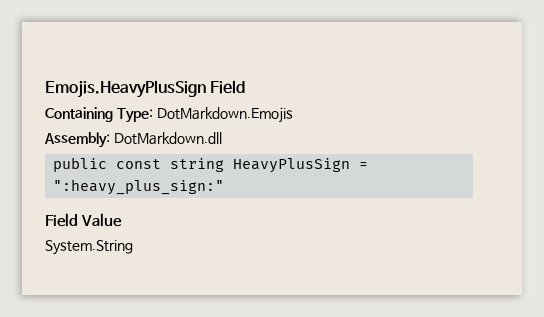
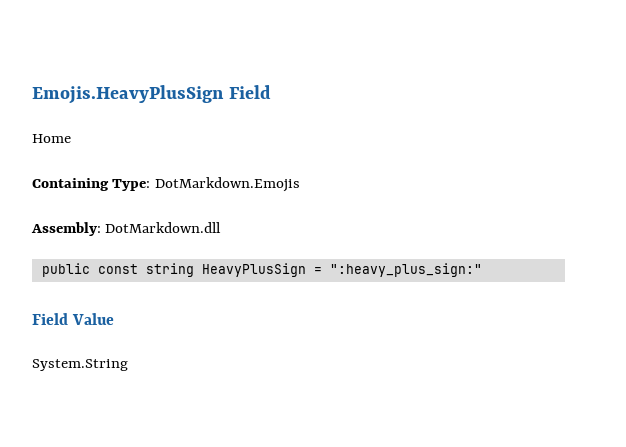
+ Home

